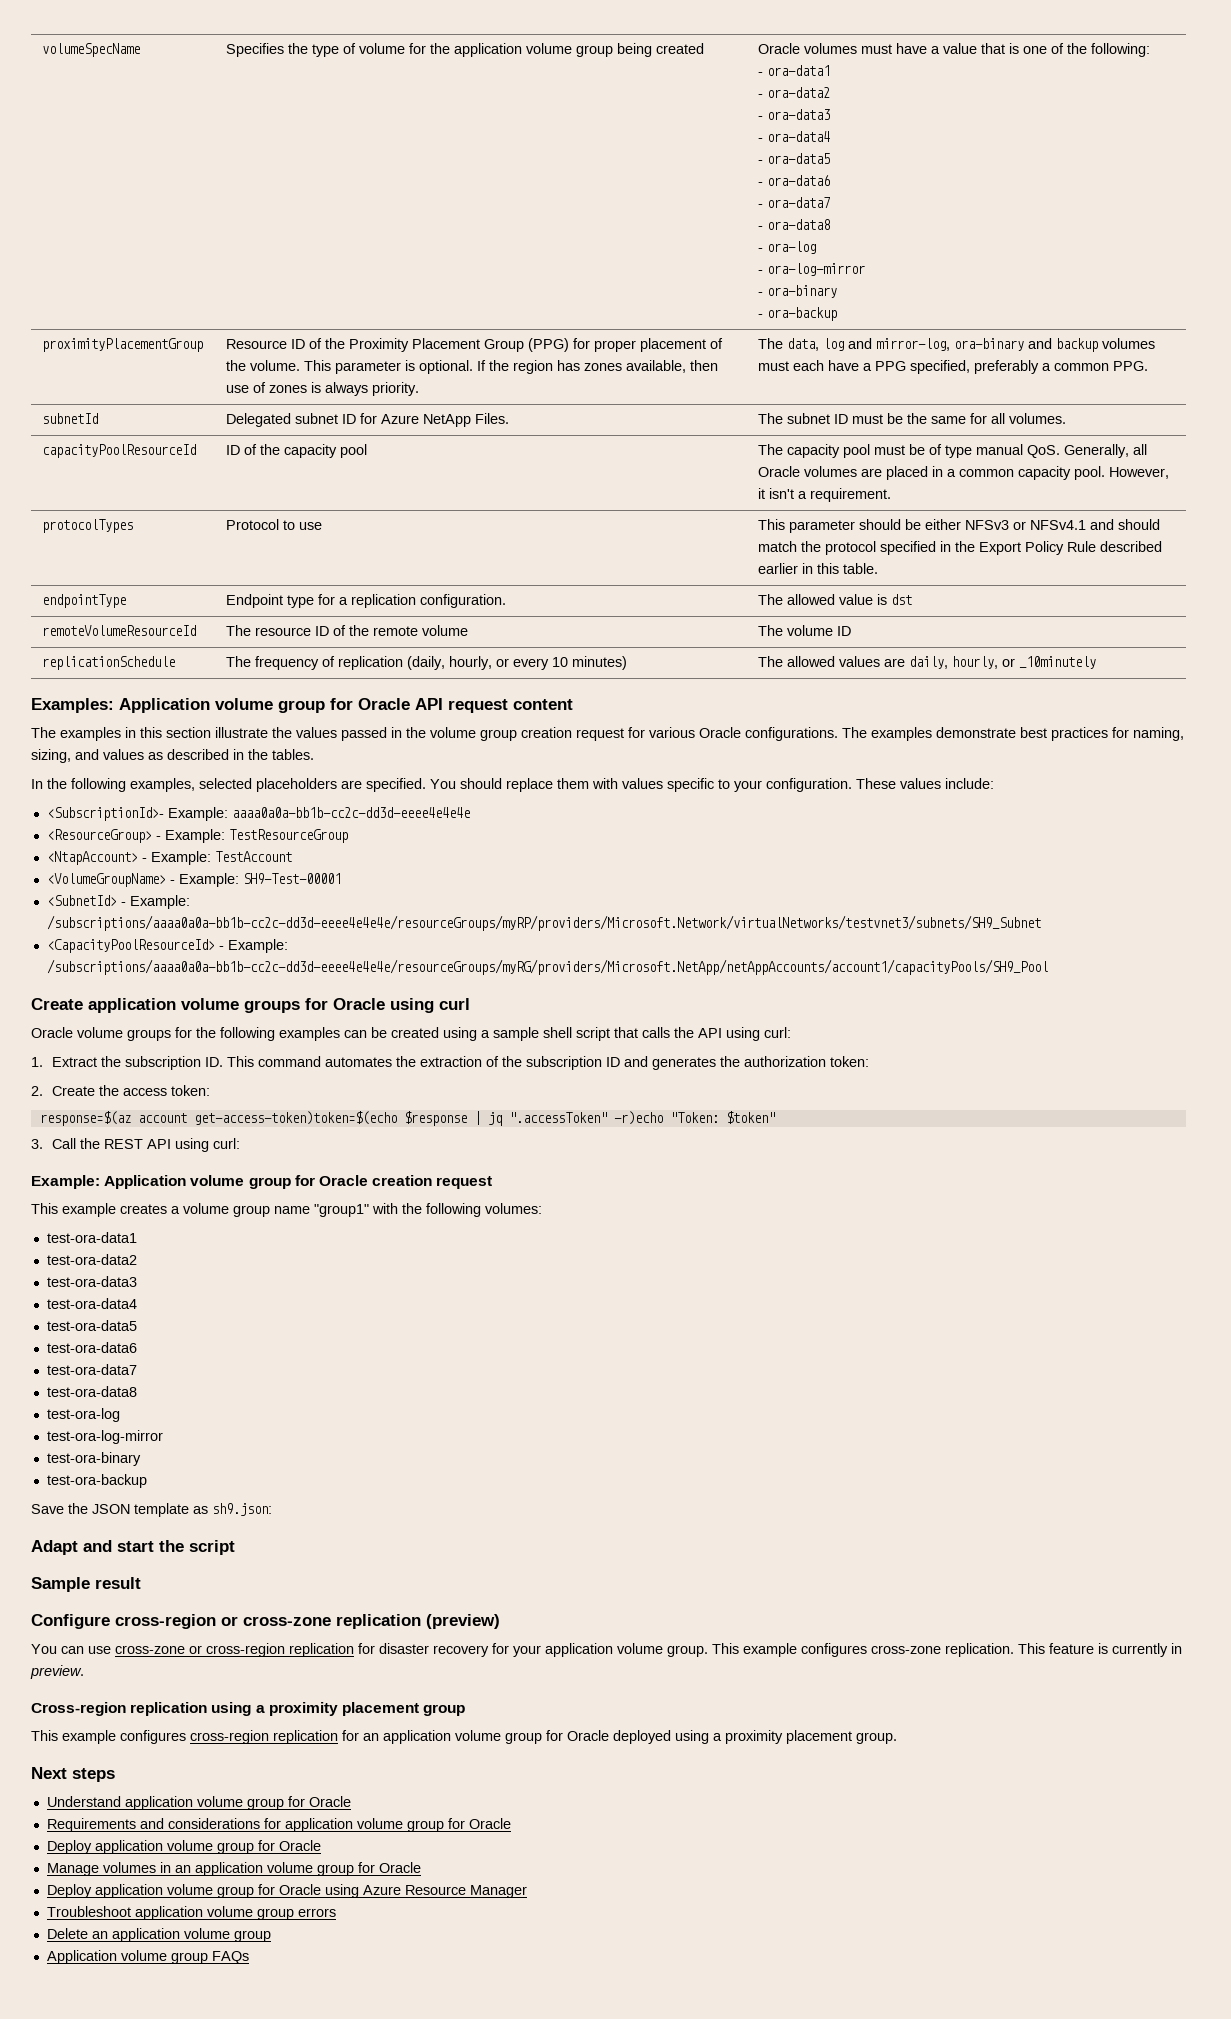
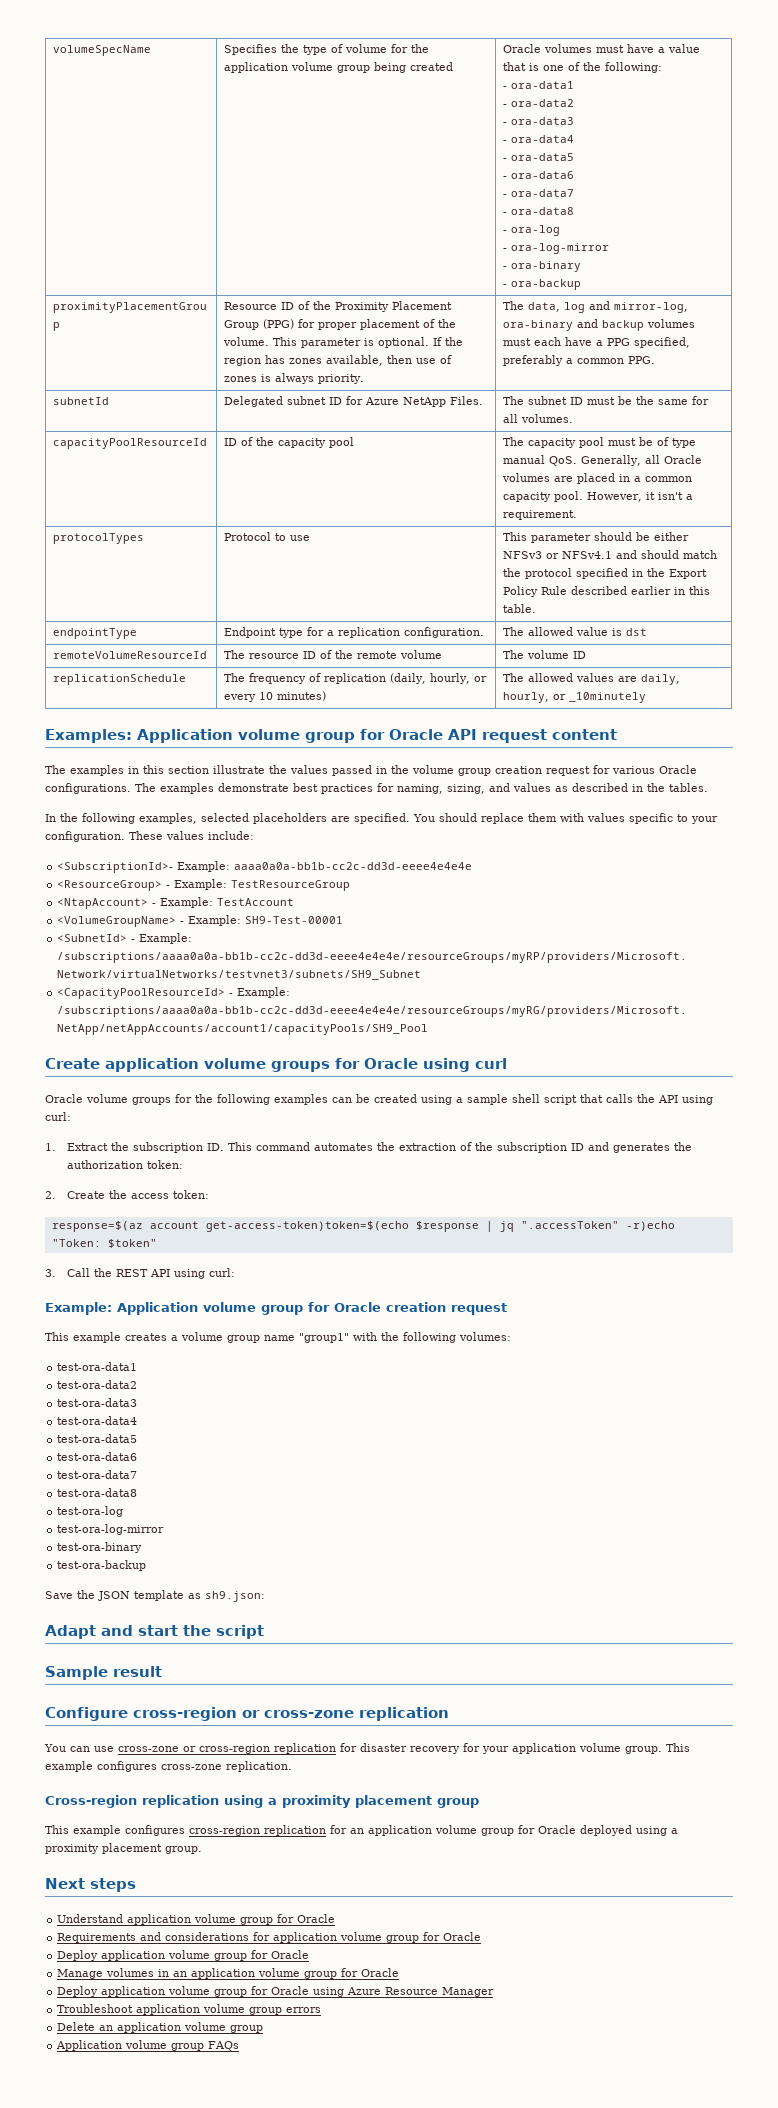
- Configure cross-region or cross-zone replication (preview)
+ Configure cross-region or cross-zone replication
- This feature is currently in preview.

